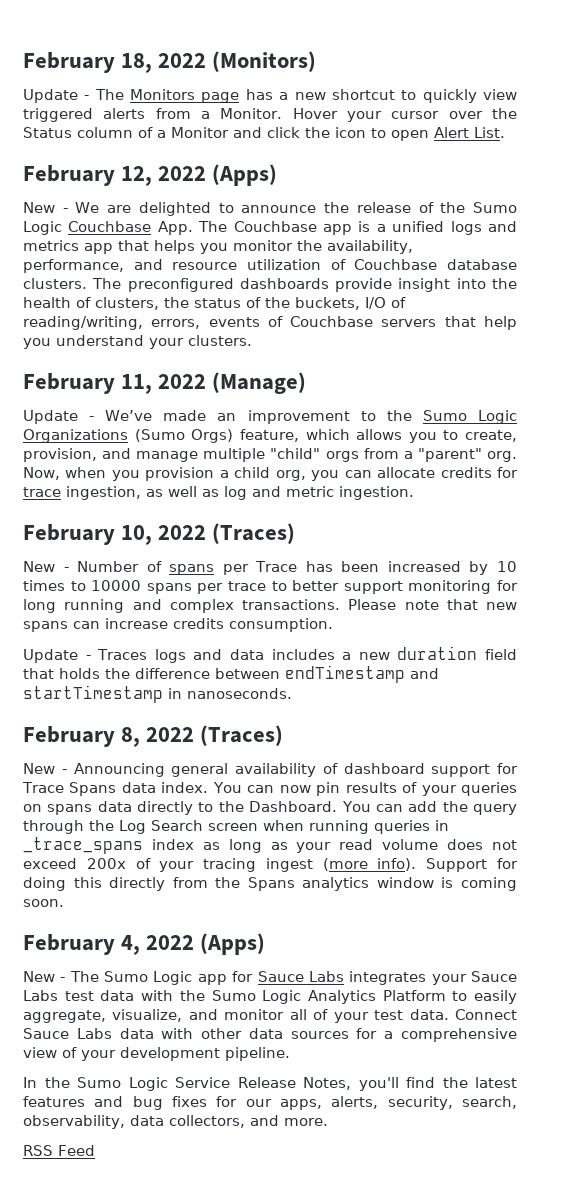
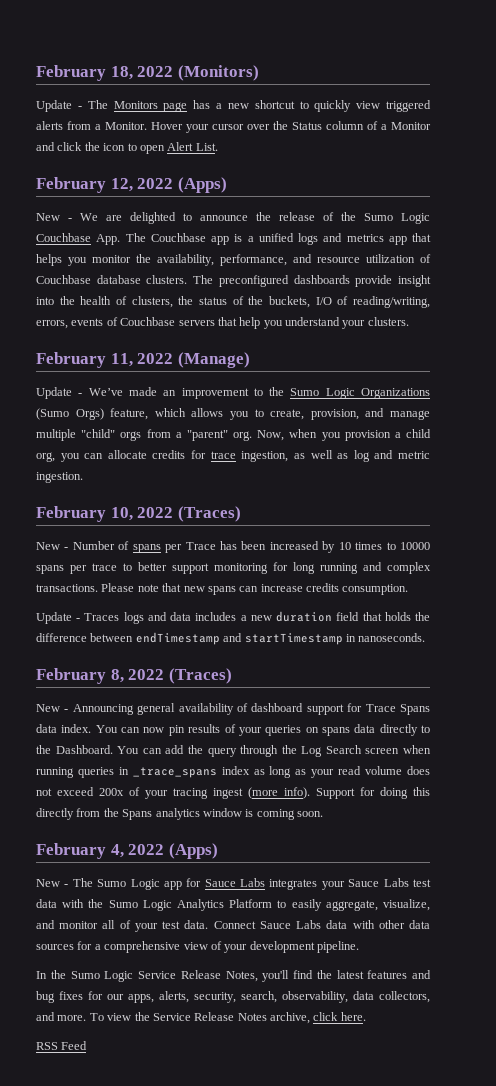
+ To view the Service Release Notes archive, click here.

